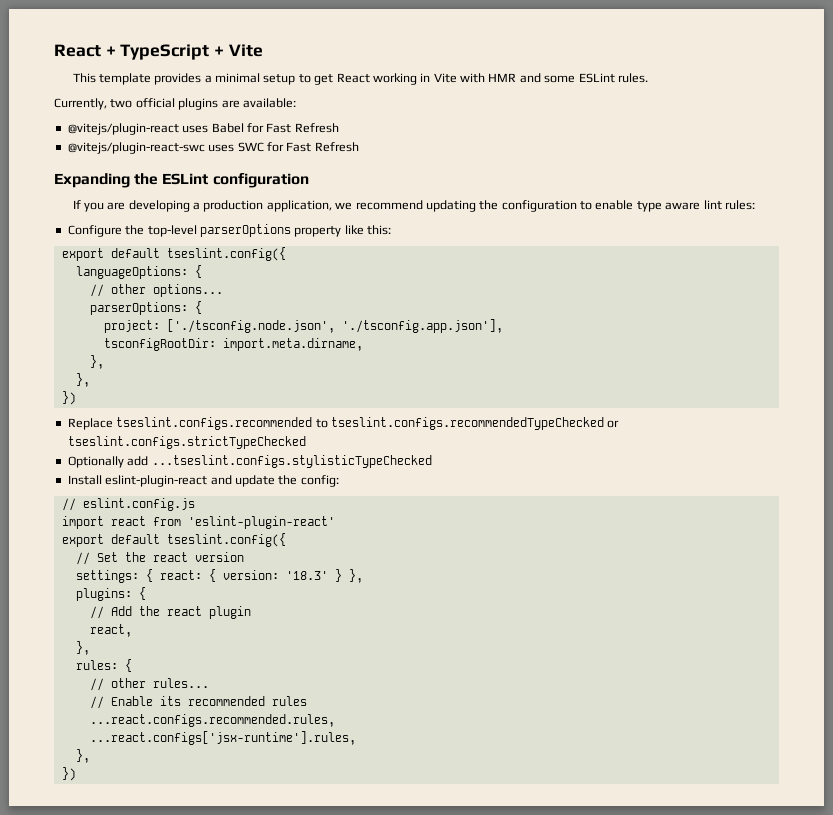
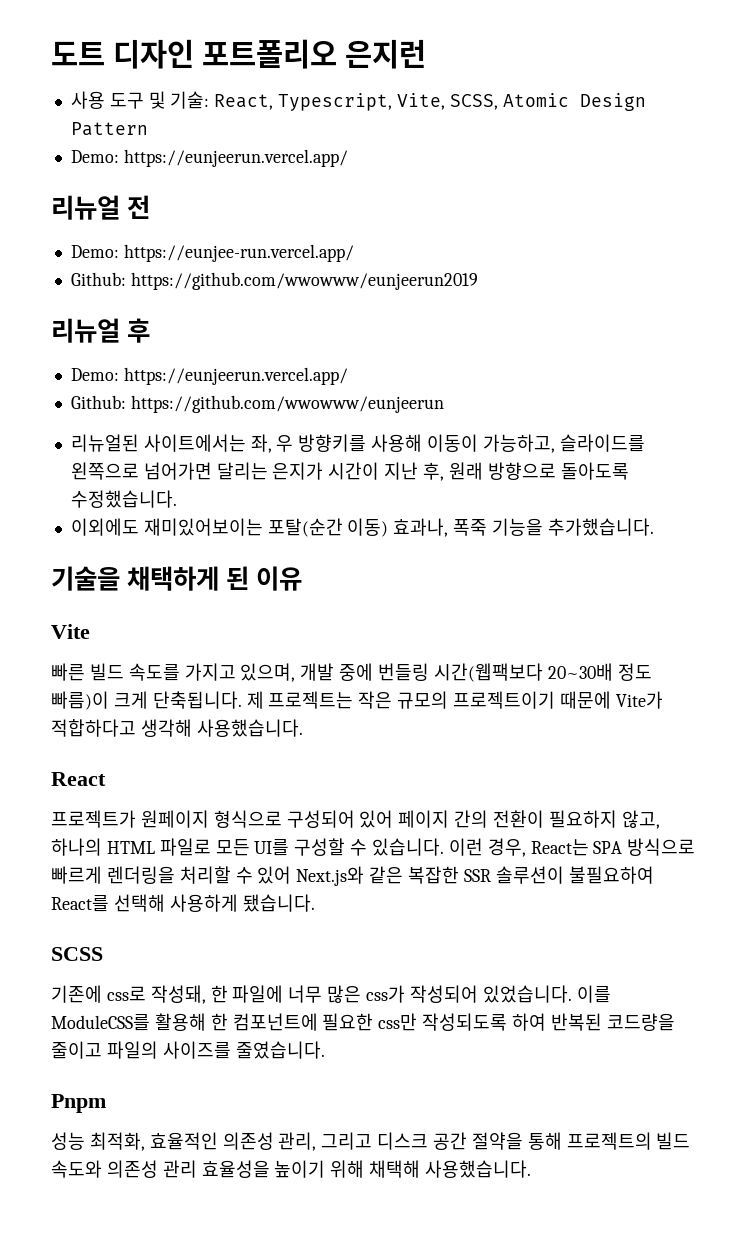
- React + TypeScript + Vite
- This template provides a minimal setup to get React working in Vite with HMR and some ESLint rules.
- Currently, two official plugins are available:
- @vitejs/plugin-react uses Babel for Fast Refresh
- @vitejs/plugin-react-swc uses SWC for Fast Refresh
- Expanding the ESLint configuration
- If you are developing a production application, we recommend updating the configuration to enable type aware lint rules:
- Configure the top-level parserOptions property like this:
- export default tseslint.config({
- languageOptions: {
- // other options...
- parserOptions: {
- project: ['./tsconfig.node.json', './tsconfig.app.json'],
- tsconfigRootDir: import.meta.dirname,
- },
- },
- })
- Replace tseslint.configs.recommended to tseslint.configs.recommendedTypeChecked or tseslint.configs.strictTypeChecked
- Optionally add ...tseslint.configs.stylisticTypeChecked
- Install eslint-plugin-react and update the config:
- // eslint.config.js
- import react from 'eslint-plugin-react'
- export default tseslint.config({
- // Set the react version
- settings: { react: { version: '18.3' } },
- plugins: {
- // Add the react plugin
- react,
- },
- rules: {
- // other rules...
- // Enable its recommended rules
- ...react.configs.recommended.rules,
- ...react.configs['jsx-runtime'].rules,
- },
- })
+ 도트 디자인 포트폴리오 은지런
+ 사용 도구 및 기술: React, Typescript, Vite, SCSS, Atomic Design Pattern
+ Demo: https://eunjeerun.vercel.app/
+ 리뉴얼 전
+ Demo: https://eunjee-run.vercel.app/
+ Github: https://github.com/wwowww/eunjeerun2019
+ 리뉴얼 후
+ Demo: https://eunjeerun.vercel.app/
+ Github: https://github.com/wwowww/eunjeerun
+ 리뉴얼된 사이트에서는 좌, 우 방향키를 사용해 이동이 가능하고, 슬라이드를 왼쪽으로 넘어가면 달리는 은지가 시간이 지난 후, 원래 방향으로 돌아도록 수정했습니다.
+ 이외에도 재미있어보이는 포탈(순간 이동) 효과나, 폭죽 기능을 추가했습니다.
+ 기술을 채택하게 된 이유
+ Vite
+ 빠른 빌드 속도를 가지고 있으며, 개발 중에 번들링 시간(웹팩보다 20~30배 정도 빠름)이 크게 단축됩니다. 제 프로젝트는 작은 규모의 프로젝트이기 때문에 Vite가 적합하다고 생각해 사용했습니다.
+ React
+ 프로젝트가 원페이지 형식으로 구성되어 있어 페이지 간의 전환이 필요하지 않고, 하나의 HTML 파일로 모든 UI를 구성할 수 있습니다. 이런 경우, React는 SPA 방식으로 빠르게 렌더링을 처리할 수 있어 Next.js와 같은 복잡한 SSR 솔루션이 불필요하여 React를 선택해 사용하게 됐습니다.
+ SCSS
+ 기존에 css로 작성돼, 한 파일에 너무 많은 css가 작성되어 있었습니다. 이를 ModuleCSS를 활용해 한 컴포넌트에 필요한 css만 작성되도록 하여 반복된 코드량을 줄이고 파일의 사이즈를 줄였습니다.
+ Pnpm
+ 성능 최적화, 효율적인 의존성 관리, 그리고 디스크 공간 절약을 통해 프로젝트의 빌드 속도와 의존성 관리 효율성을 높이기 위해 채택해 사용했습니다.

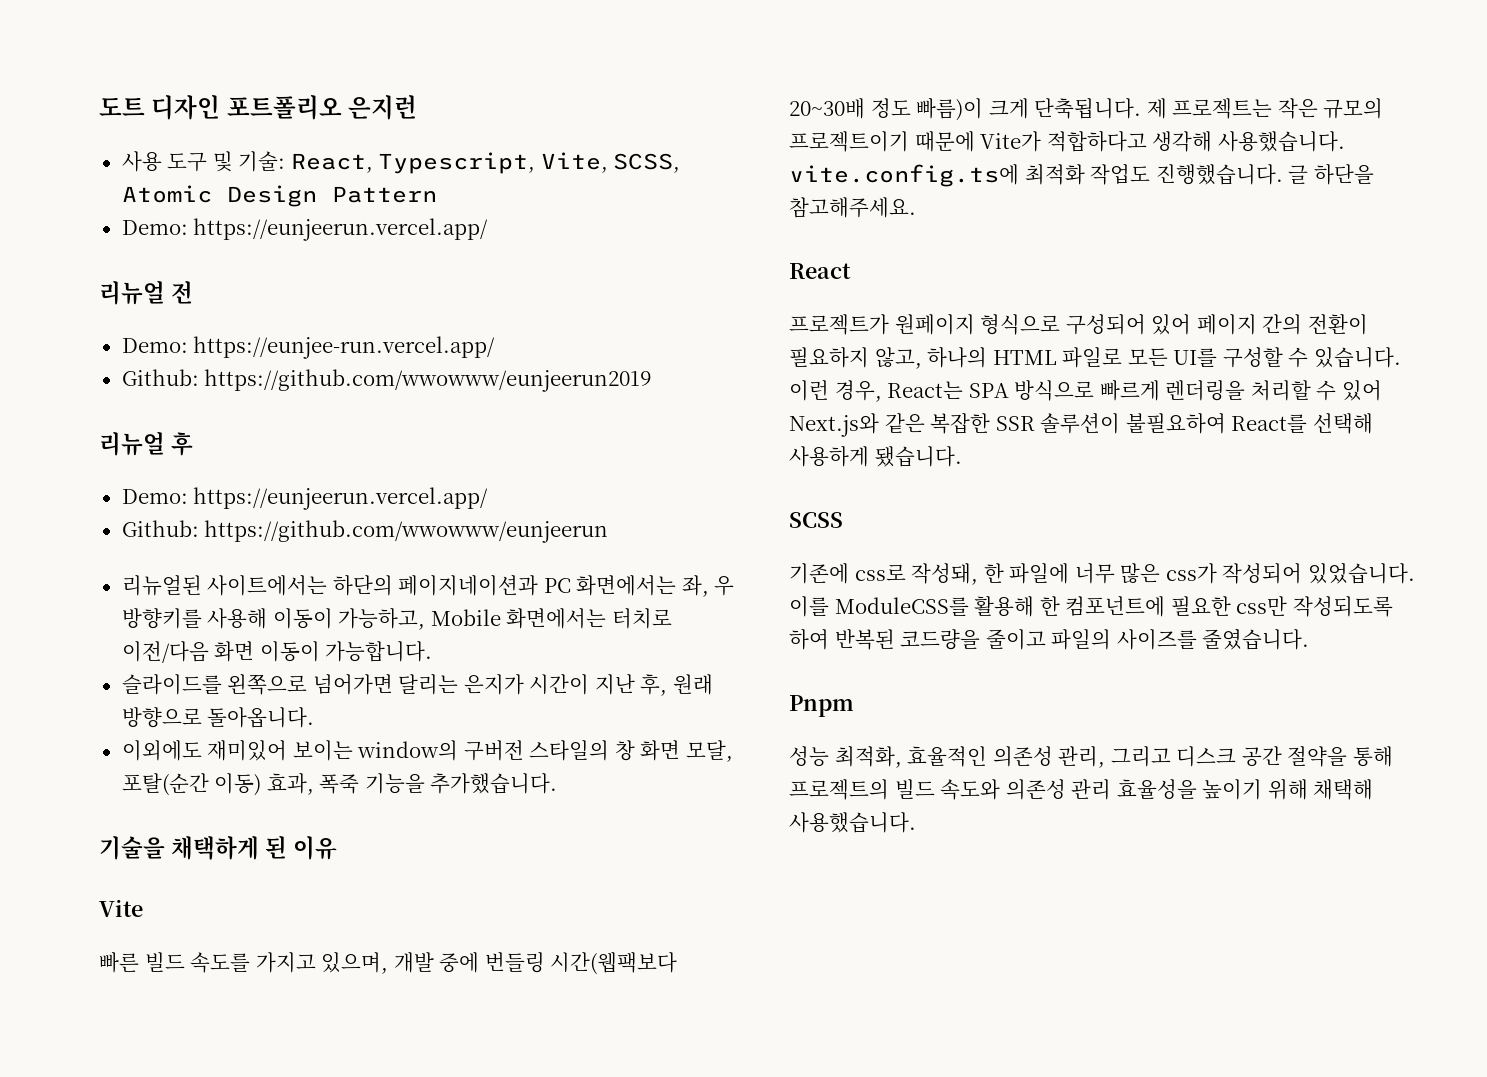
- 리뉴얼된 사이트에서는 좌, 우 방향키를 사용해 이동이 가능하고, 슬라이드를 왼쪽으로 넘어가면 달리는 은지가 시간이 지난 후, 원래 방향으로 돌아도록 수정했습니다.
+ 리뉴얼된 사이트에서는 하단의 페이지네이션과 PC 화면에서는 좌, 우 방향키를 사용해 이동이 가능하고, Mobile 화면에서는 터치로 이전/다음 화면 이동이 가능합니다.
+ 슬라이드를 왼쪽으로 넘어가면 달리는 은지가 시간이 지난 후, 원래 방향으로 돌아옵니다.
- 이외에도 재미있어보이는 포탈(순간 이동) 효과나, 폭죽 기능을 추가했습니다.
+ 이외에도 재미있어 보이는 window의 구버전 스타일의 창 화면 모달, 포탈(순간 이동) 효과, 폭죽 기능을 추가했습니다.
- 제 프로젝트는 작은 규모의 프로젝트이기 때문에 Vite가 적합하다고 생각해 사용했습니다.
+ 제 프로젝트는 작은 규모의 프로젝트이기 때문에 Vite가 적합하다고 생각해 사용했습니다. vite.config.ts에 최적화 작업도 진행했습니다. 글 하단을 참고해주세요.

